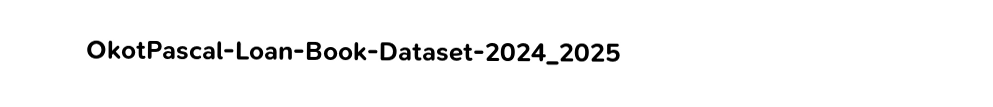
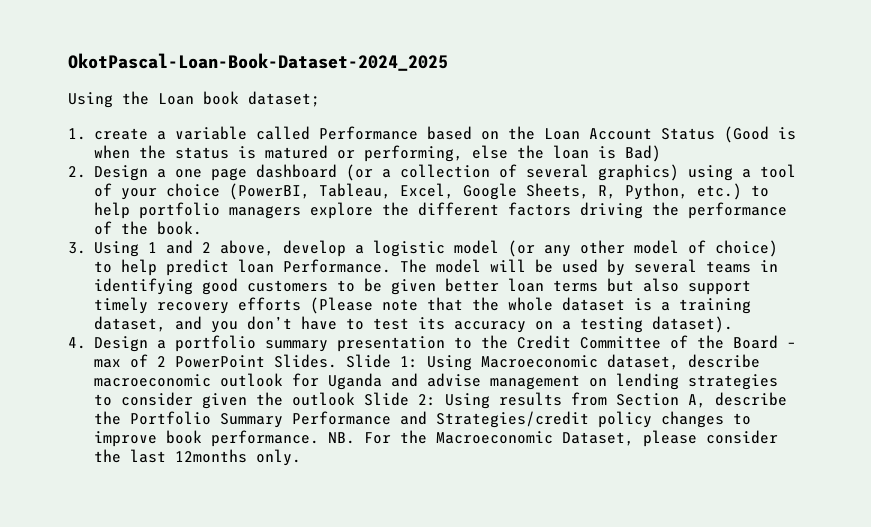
+ Using the Loan book dataset;
+ 1. create a variable called Performance based on the Loan Account Status (Good is when the status is matured or performing, else the loan is Bad)
+ 2. Design a one page dashboard (or a collection of several graphics) using a tool of your choice (PowerBI, Tableau, Excel, Google Sheets, R, Python, etc.) to help portfolio managers explore the different factors driving the performance of the book.
+ 3. Using 1 and 2 above, develop a logistic model (or any other model of choice) to help predict loan Performance. The model will be used by several teams in identifying good customers to be given better loan terms but also support timely recovery efforts (Please note that the whole dataset is a training dataset, and you don’t have to test its accuracy on a testing dataset).
+ 4. Design a portfolio summary presentation to the Credit Committee of the Board – max of 2 PowerPoint Slides. Slide 1: Using Macroeconomic dataset, describe macroeconomic outlook for Uganda and advise management on lending strategies to consider given the outlook Slide 2: Using results from Section A, describe the Portfolio Summary Performance and Strategies/credit policy changes to improve book performance. NB. For the Macroeconomic Dataset, please consider the last 12months only.

